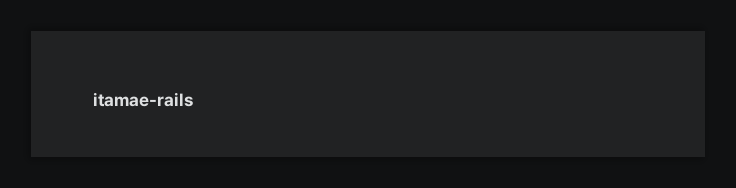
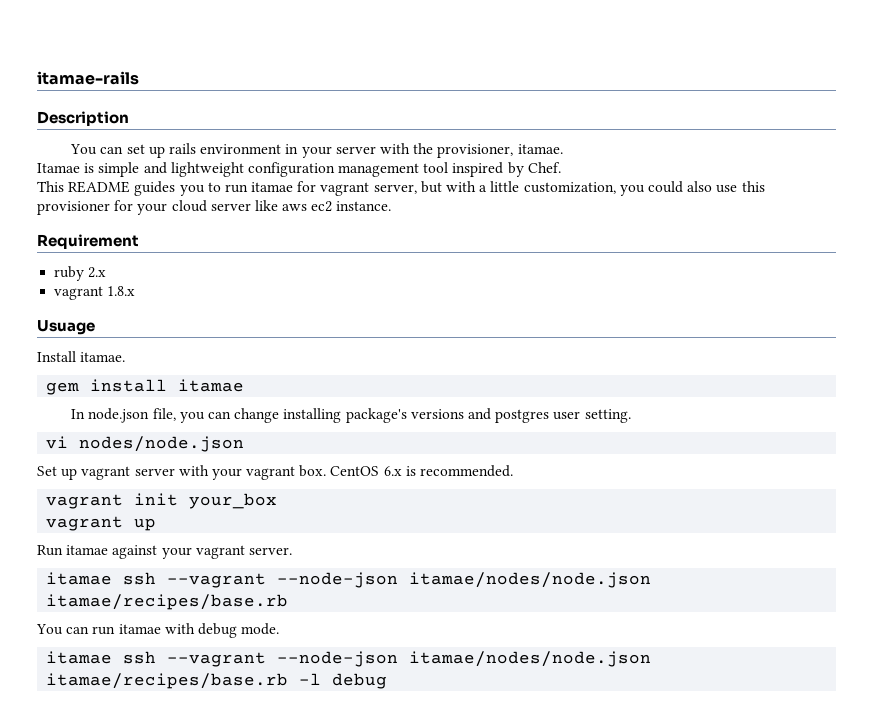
+ Description
+ You can set up rails environment in your server with the provisioner, itamae.
+ Itamae is simple and lightweight configuration management tool inspired by Chef.
+ This README guides you to run itamae for vagrant server, but with a little customization, you could also use this provisioner for your cloud server like aws ec2 instance.
+ Requirement
+ ruby 2.x
+ vagrant 1.8.x
+ Usuage
+ Install itamae.
+ gem install itamae
+ In node.json file, you can change installing package's versions and postgres user setting.
+ vi nodes/node.json
+ Set up vagrant server with your vagrant box. CentOS 6.x is recommended.
+ vagrant init your_box
+ vagrant up
+ Run itamae against your vagrant server.
+ itamae ssh --vagrant --node-json itamae/nodes/node.json itamae/recipes/base.rb
+ You can run itamae with debug mode.
+ itamae ssh --vagrant --node-json itamae/nodes/node.json itamae/recipes/base.rb -l debug

